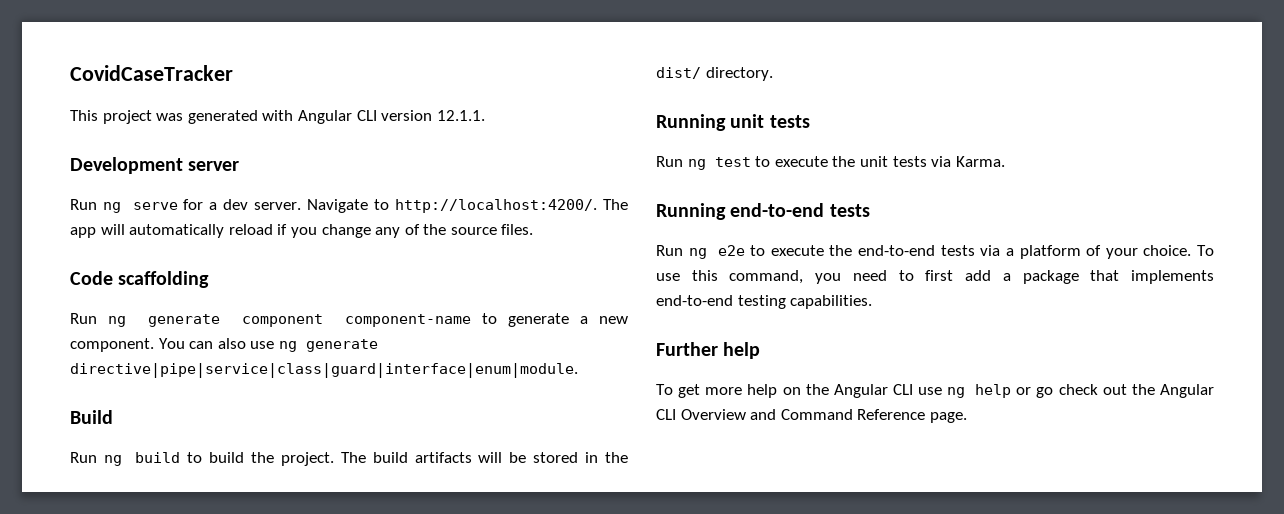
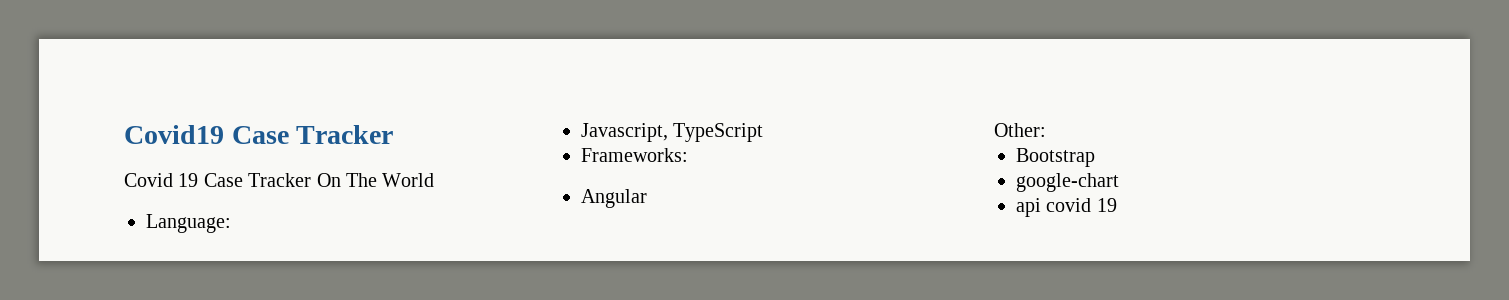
- CovidCaseTracker
- This project was generated with Angular CLI version 12.1.1.
- Development server
- Run ng serve for a dev server. Navigate to http://localhost:4200/. The app will automatically reload if you change any of the source files.
- Code scaffolding
- Run ng generate component component-name to generate a new component. You can also use ng generate directive|pipe|service|class|guard|interface|enum|module.
- Build
- Run ng build to build the project. The build artifacts will be stored in the dist/ directory.
- Running unit tests
- Run ng test to execute the unit tests via Karma.
- Running end-to-end tests
- Run ng e2e to execute the end-to-end tests via a platform of your choice. To use this command, you need to first add a package that implements end-to-end testing capabilities.
- Further help
- To get more help on the Angular CLI use ng help or go check out the Angular CLI Overview and Command Reference page.
+ Covid19 Case Tracker
+ Covid 19 Case Tracker On The World
+ Language:
+ Javascript, TypeScript
+ Frameworks:
+ Angular
+ Other:
+ Bootstrap
+ google-chart
+ api covid 19

